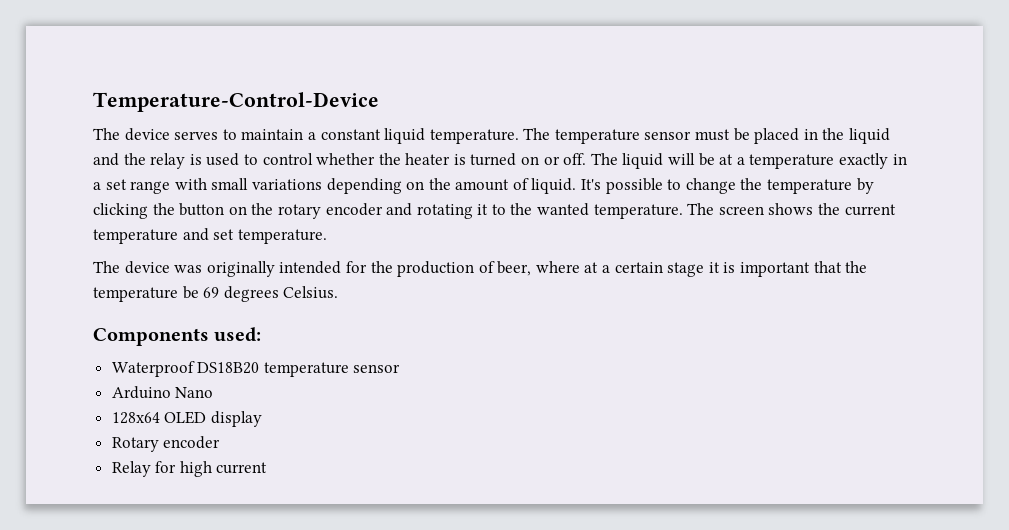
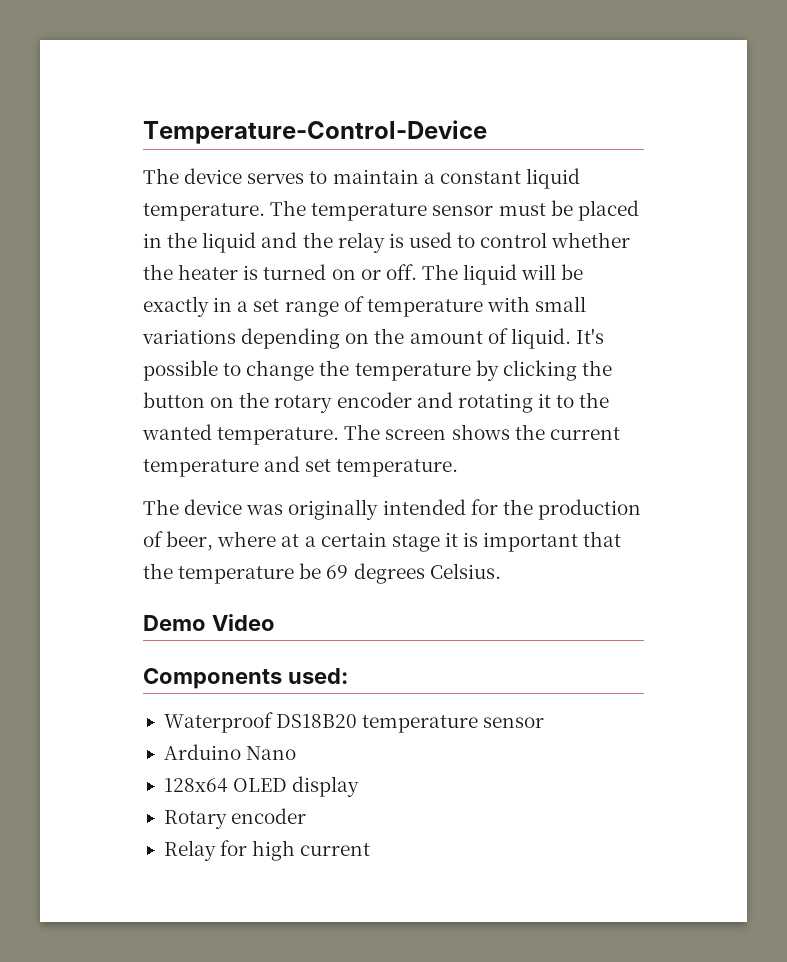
- The liquid will be at a temperature exactly in a set range with small variations depending on the amount of liquid.
+ The liquid will be exactly in a set range of temperature with small variations depending on the amount of liquid.
+ Demo Video

